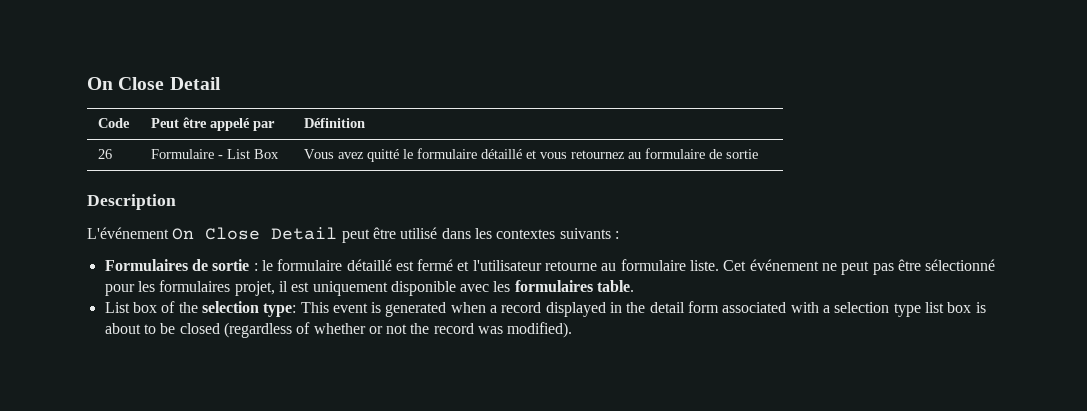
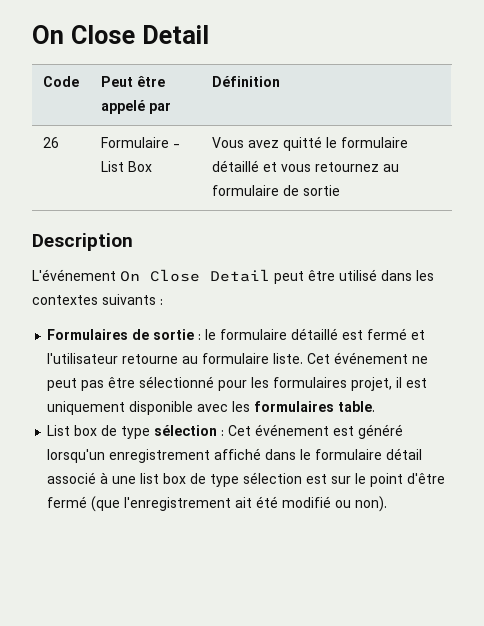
- List box of the selection type: This event is generated when a record displayed in the detail form associated with a selection type list box is about to be closed (regardless of whether or not the record was modified).
+ List box de type sélection : Cet événement est généré lorsqu'un enregistrement affiché dans le formulaire détail associé à une list box de type sélection est sur le point d'être fermé (que l'enregistrement ait été modifié ou non).

